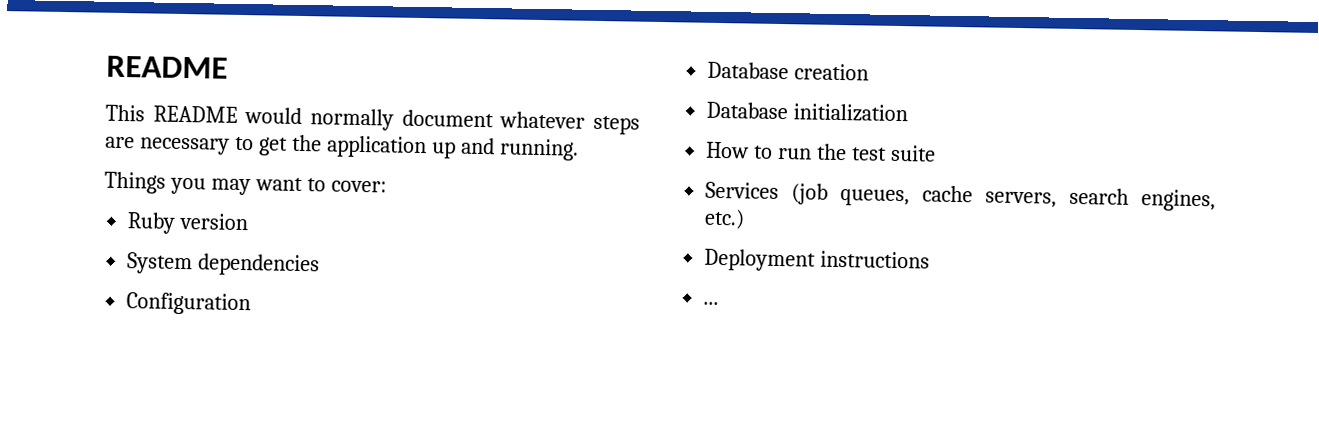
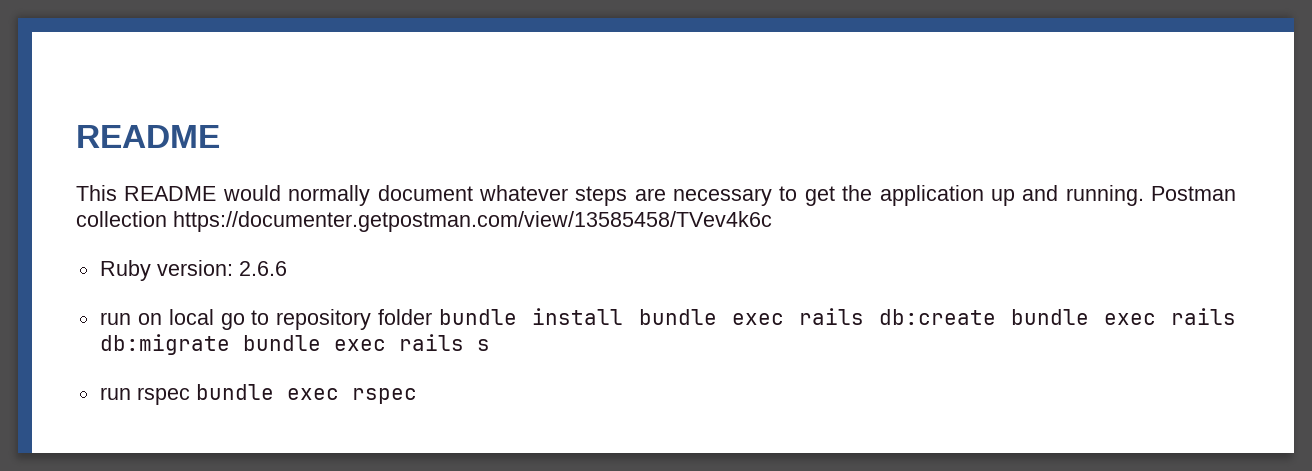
- This README would normally document whatever steps are necessary to get the application up and running.
- Things you may want to cover:
- Ruby version
- System dependencies
- Configuration
- Database creation
- Database initialization
- How to run the test suite
- Services (job queues, cache servers, search engines, etc.)
- Deployment instructions
- ...
+ This README would normally document whatever steps are necessary to get the application up and running. Postman collection https://documenter.getpostman.com/view/13585458/TVev4k6c
+ Ruby version: 2.6.6
+ run on local go to repository folder bundle install bundle exec rails db:create bundle exec rails db:migrate bundle exec rails s
+ run rspec bundle exec rspec

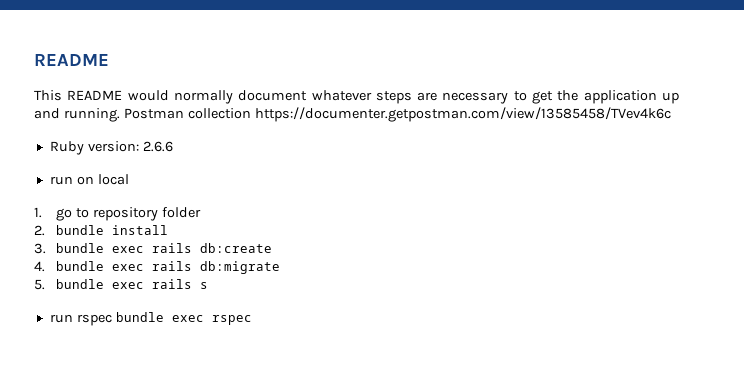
- run on local go to repository folder bundle install bundle exec rails db:create bundle exec rails db:migrate bundle exec rails s
+ run on local
+ 1. go to repository folder
+ 2. bundle install
+ 3. bundle exec rails db:create
+ 4. bundle exec rails db:migrate
+ 5. bundle exec rails s

